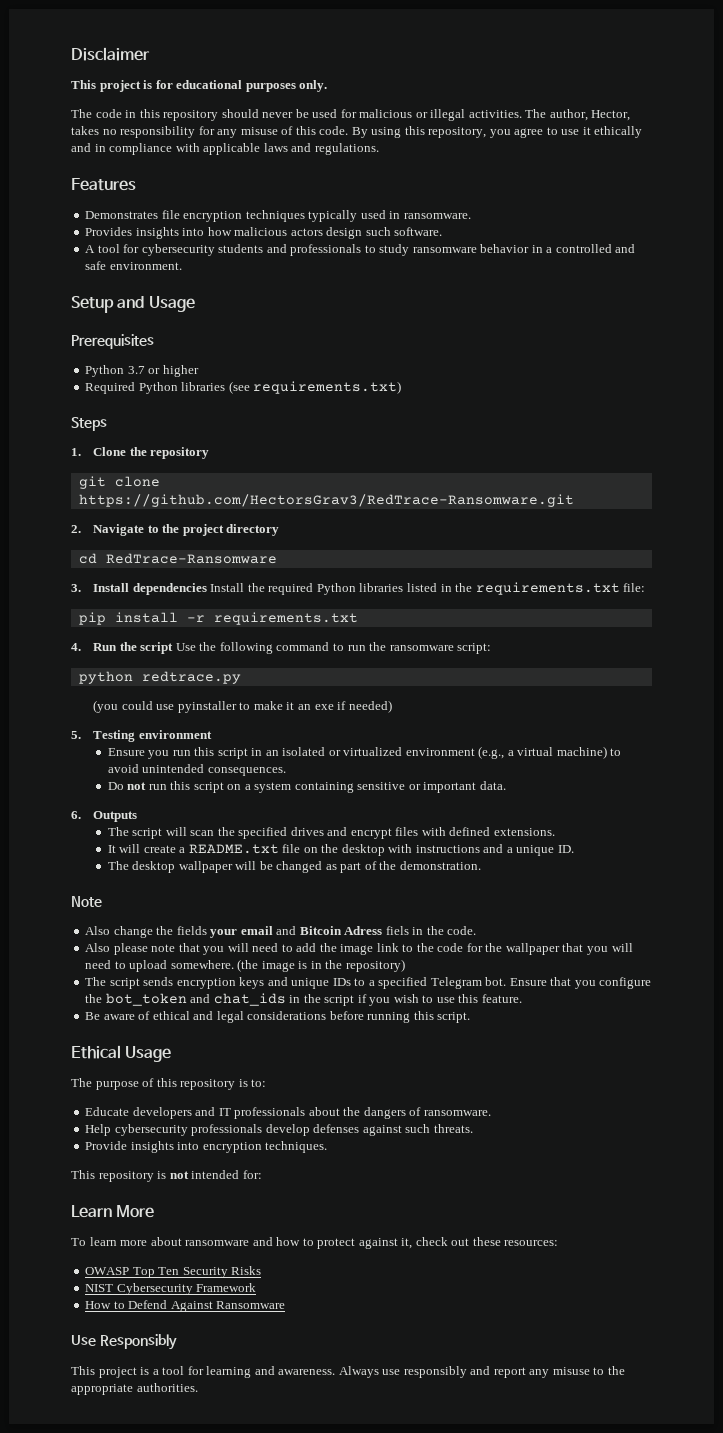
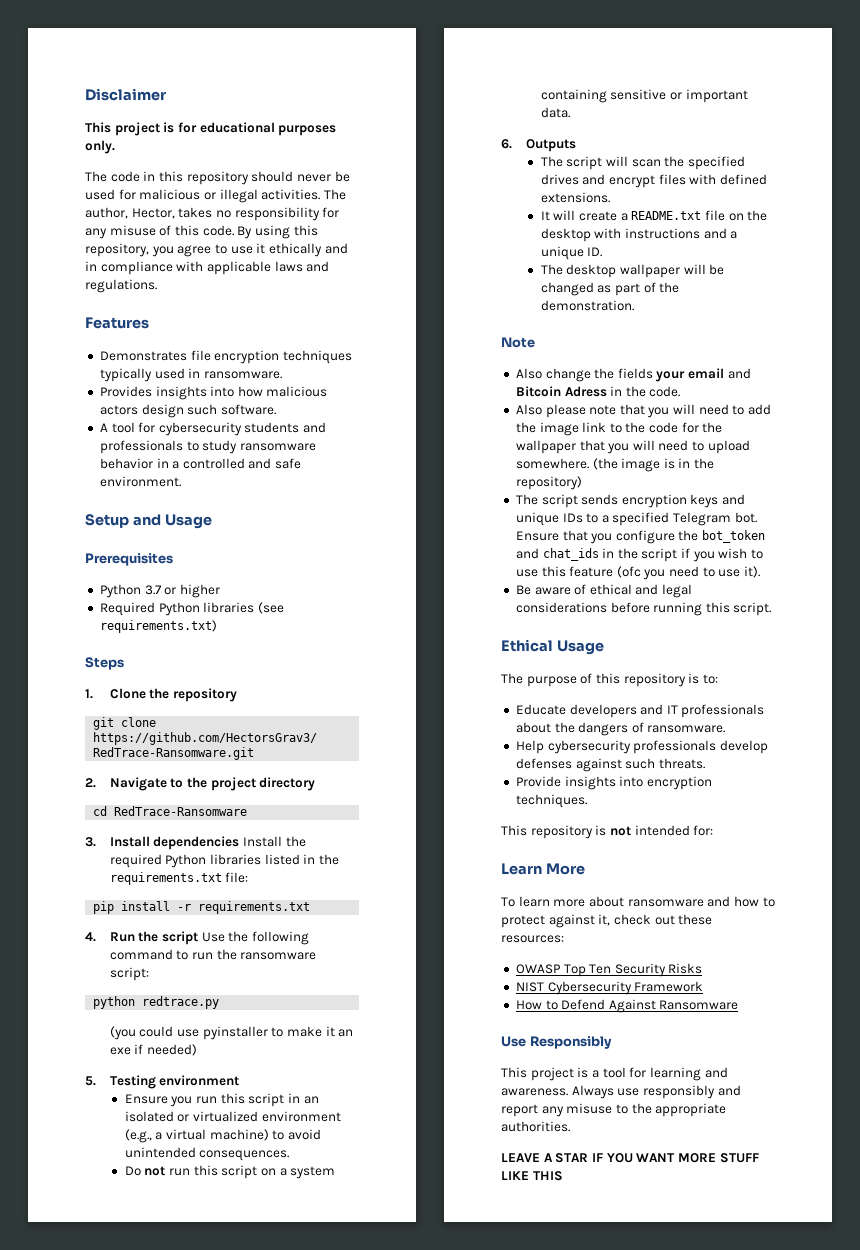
- Also change the fields your email and Bitcoin Adress fiels in the code.
+ Also change the fields your email and Bitcoin Adress in the code.
- Ensure that you configure the bot_token and chat_ids in the script if you wish to use this feature.
+ Ensure that you configure the bot_token and chat_ids in the script if you wish to use this feature (ofc you need to use it).
+ LEAVE A STAR IF YOU WANT MORE STUFF LIKE THIS

